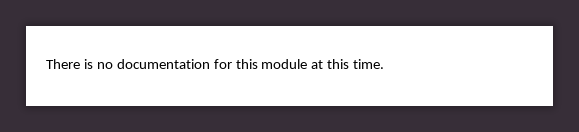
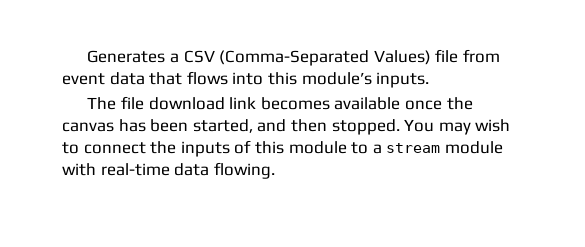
- There is no documentation for this module at this time.
+ Generates a CSV (Comma-Separated Values) file from event data that flows into this module’s inputs.
+ The file download link becomes available once the canvas has been started, and then stopped. You may wish to connect the inputs of this module to a stream module with real-time data flowing.

